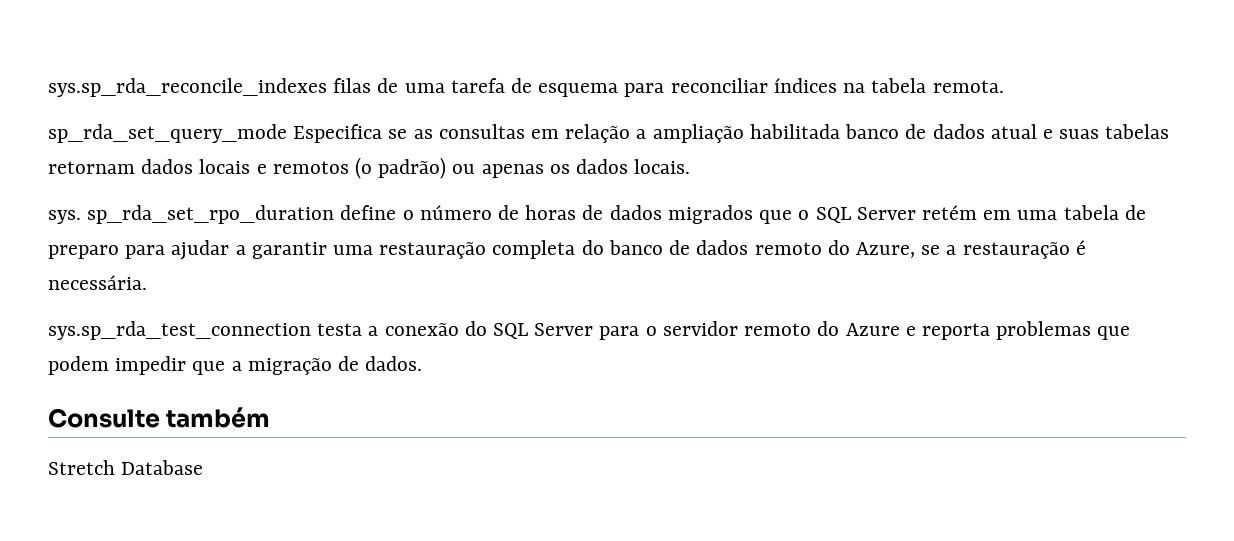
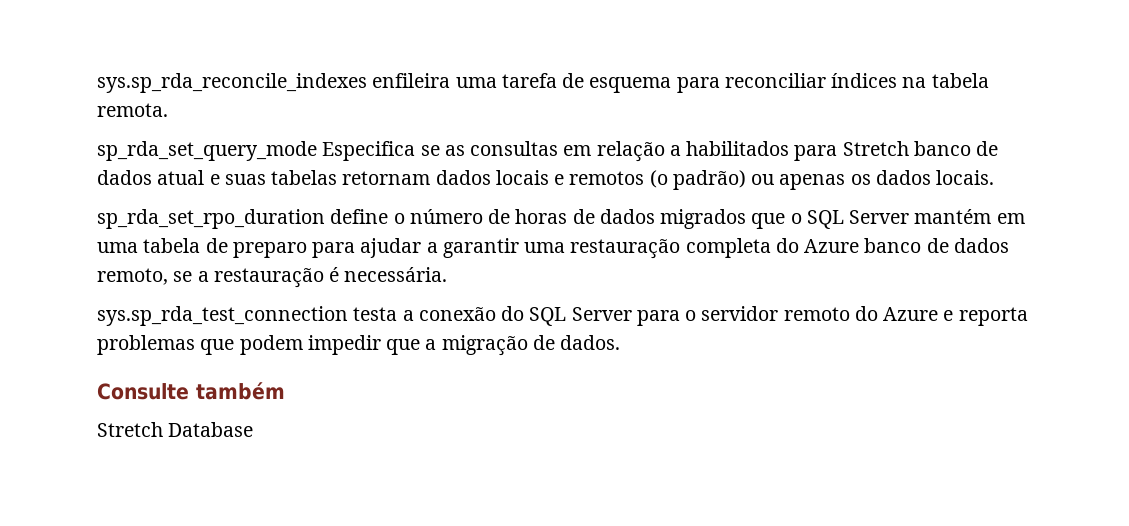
- sys.sp_rda_reconcile_indexes filas de uma tarefa de esquema para reconciliar índices na tabela remota.
+ sys.sp_rda_reconcile_indexes enfileira uma tarefa de esquema para reconciliar índices na tabela remota.
- sp_rda_set_query_mode Especifica se as consultas em relação a ampliação habilitada banco de dados atual e suas tabelas retornam dados locais e remotos (o padrão) ou apenas os dados locais.
+ sp_rda_set_query_mode Especifica se as consultas em relação a habilitados para Stretch banco de dados atual e suas tabelas retornam dados locais e remotos (o padrão) ou apenas os dados locais.
- sys. sp_rda_set_rpo_duration define o número de horas de dados migrados que o SQL Server retém em uma tabela de preparo para ajudar a garantir uma restauração completa do banco de dados remoto do Azure, se a restauração é necessária.
+ sp_rda_set_rpo_duration define o número de horas de dados migrados que o SQL Server mantém em uma tabela de preparo para ajudar a garantir uma restauração completa do Azure banco de dados remoto, se a restauração é necessária.

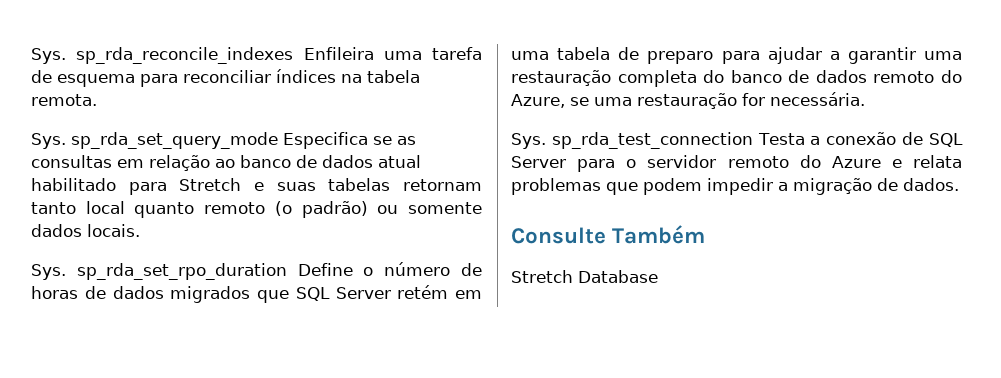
- sys.sp_rda_reconcile_indexes enfileira uma tarefa de esquema para reconciliar índices na tabela remota.
+ Sys. sp_rda_reconcile_indexes Enfileira uma tarefa de esquema para reconciliar índices na tabela remota.
- sp_rda_set_query_mode Especifica se as consultas em relação a habilitados para Stretch banco de dados atual e suas tabelas retornam dados locais e remotos (o padrão) ou apenas os dados locais.
+ Sys. sp_rda_set_query_mode Especifica se as consultas em relação ao banco de dados atual habilitado para Stretch e suas tabelas retornam tanto local quanto remoto (o padrão) ou somente dados locais.
- sp_rda_set_rpo_duration define o número de horas de dados migrados que o SQL Server mantém em uma tabela de preparo para ajudar a garantir uma restauração completa do Azure banco de dados remoto, se a restauração é necessária.
- sys.sp_rda_test_connection testa a conexão do SQL Server para o servidor remoto do Azure e reporta problemas que podem impedir que a migração de dados.
+ Sys. sp_rda_set_rpo_duration Define o número de horas de dados migrados que SQL Server retém em uma tabela de preparo para ajudar a garantir uma restauração completa do banco de dados remoto do Azure, se uma restauração for necessária.
+ Sys. sp_rda_test_connection Testa a conexão de SQL Server para o servidor remoto do Azure e relata problemas que podem impedir a migração de dados.
- Consulte também
+ Consulte Também

